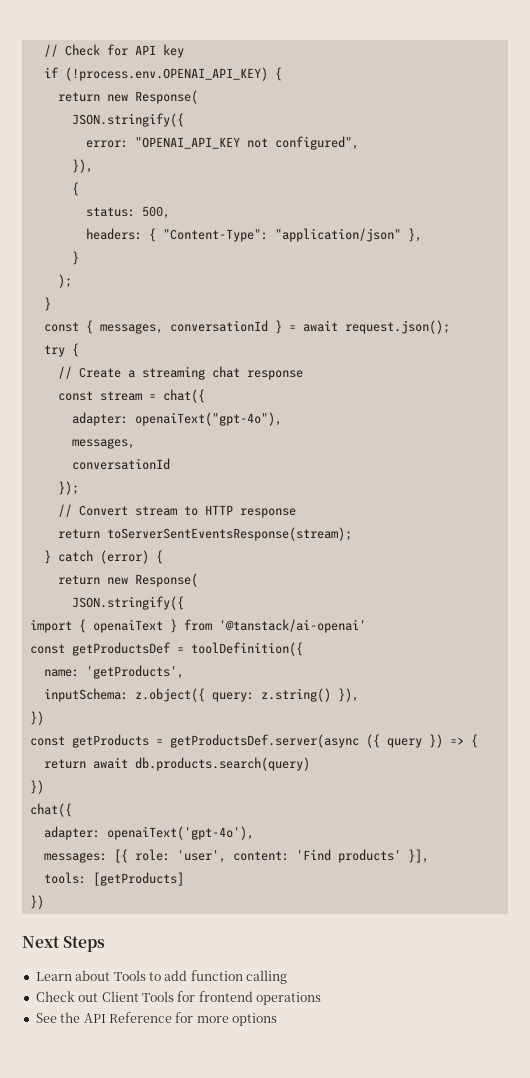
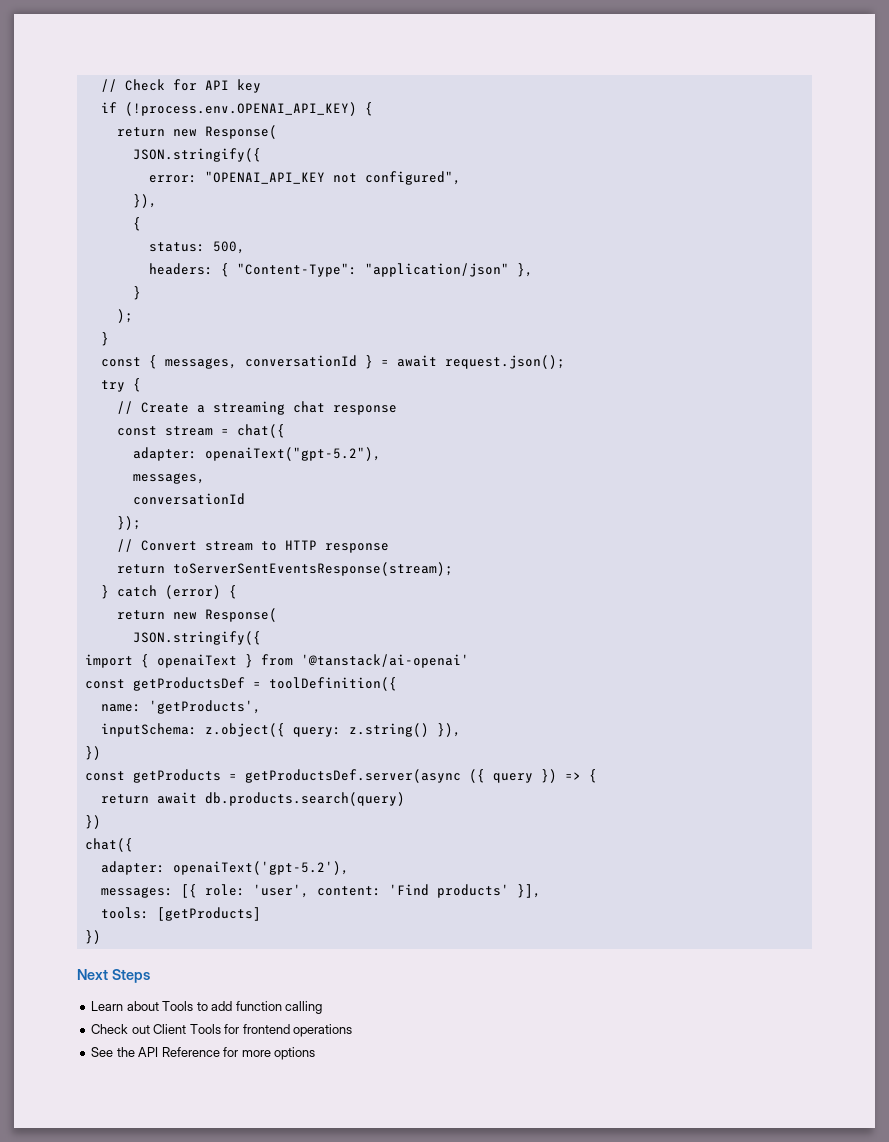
- adapter: openaiText("gpt-4o"),
+ adapter: openaiText("gpt-5.2"),
- adapter: openaiText('gpt-4o'),
+ adapter: openaiText('gpt-5.2'),

